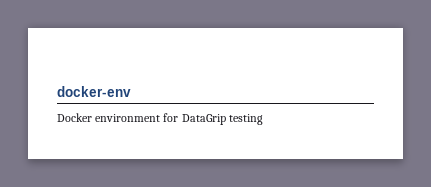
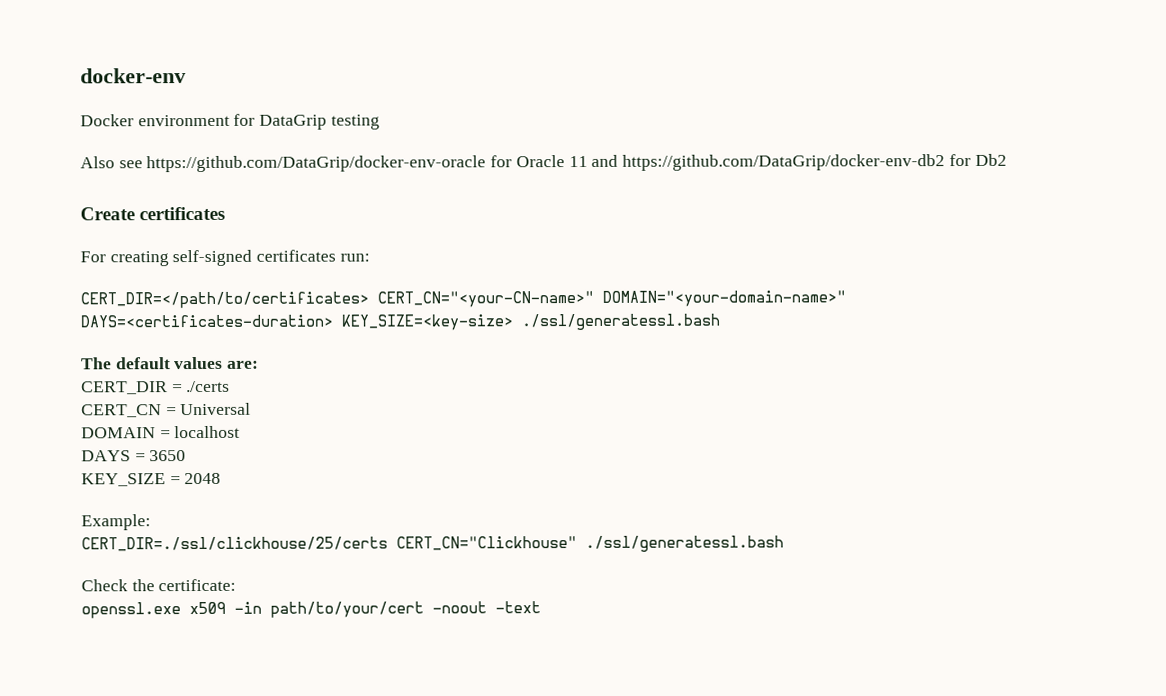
+ Also see https://github.com/DataGrip/docker-env-oracle for Oracle 11 and https://github.com/DataGrip/docker-env-db2 for Db2
+ Create certificates
+ For creating self-signed certificates run:
+ CERT_DIR=</path/to/certificates> CERT_CN="<your-CN-name>" DOMAIN="<your-domain-name>" DAYS=<certificates-duration> KEY_SIZE=<key-size> ./ssl/generatessl.bash
+ The default values are:
+ CERT_DIR = ./certs
+ CERT_CN = Universal
+ DOMAIN = localhost
+ DAYS = 3650
+ KEY_SIZE = 2048
+ Example:
+ CERT_DIR=./ssl/clickhouse/25/certs CERT_CN="Clickhouse" ./ssl/generatessl.bash
+ Check the certificate:
+ openssl.exe x509 -in path/to/your/cert -noout -text

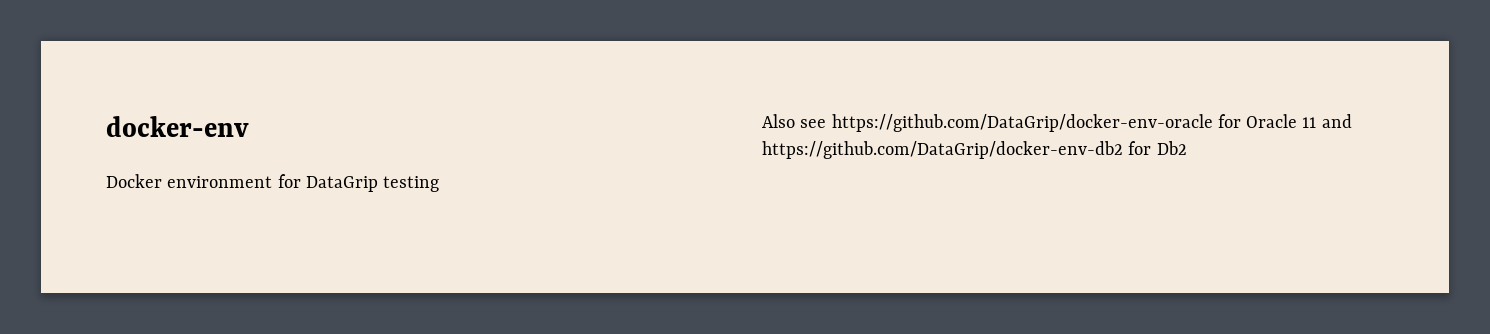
- Create certificates
- For creating self-signed certificates run:
- CERT_DIR=</path/to/certificates> CERT_CN="<your-CN-name>" DOMAIN="<your-domain-name>" DAYS=<certificates-duration> KEY_SIZE=<key-size> ./ssl/generatessl.bash
- The default values are:
- CERT_DIR = ./certs
- CERT_CN = Universal
- DOMAIN = localhost
- DAYS = 3650
- KEY_SIZE = 2048
- Example:
- CERT_DIR=./ssl/clickhouse/25/certs CERT_CN="Clickhouse" ./ssl/generatessl.bash
- Check the certificate:
- openssl.exe x509 -in path/to/your/cert -noout -text

